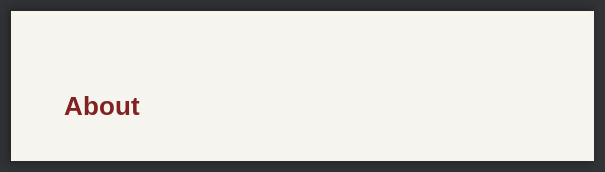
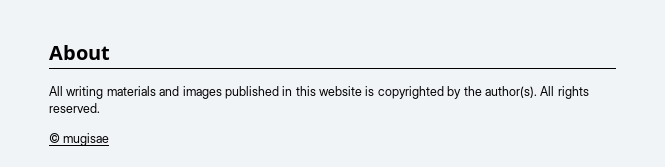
+ All writing materials and images published in this website is copyrighted by the author(s). All rights reserved.
+ © mugisae

